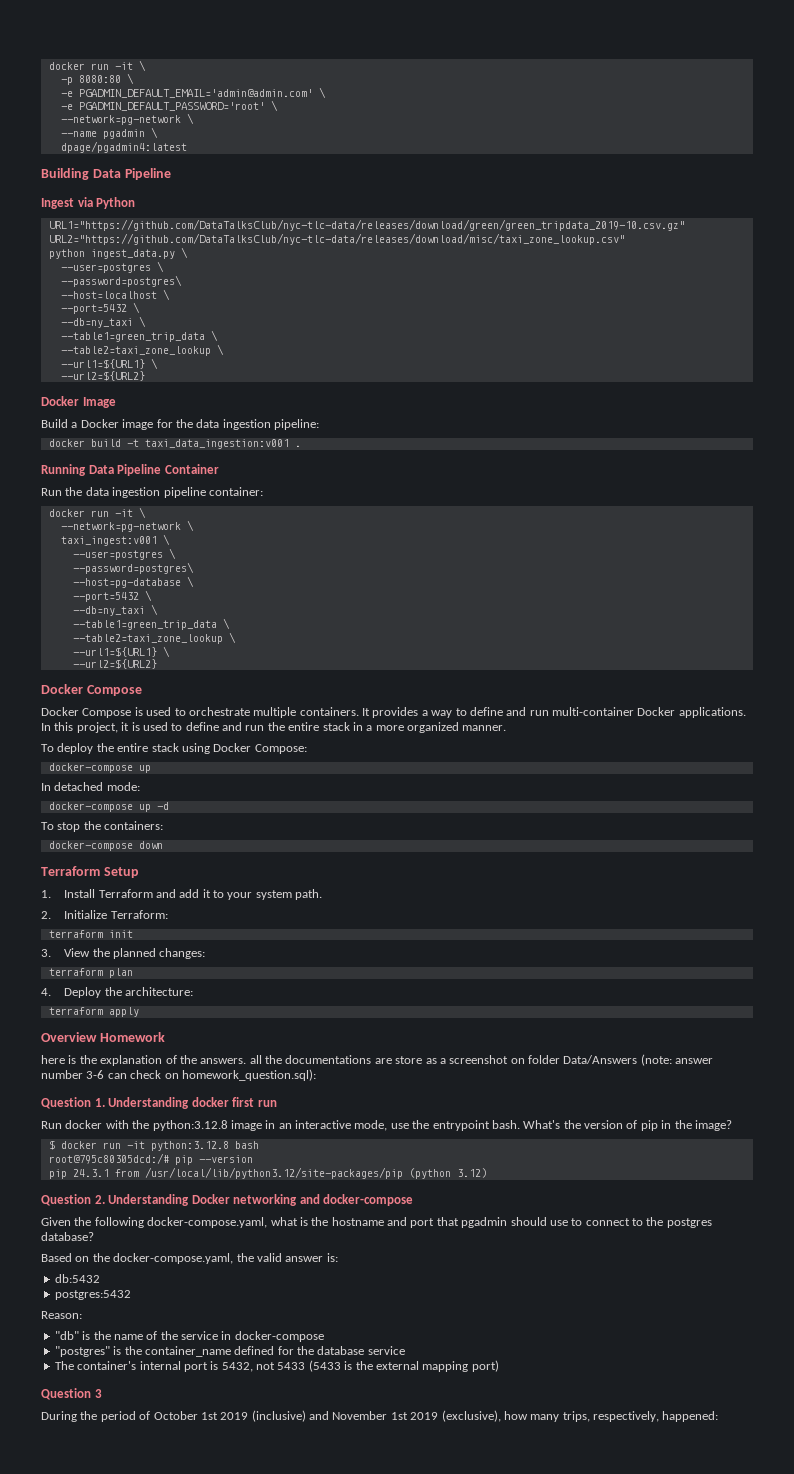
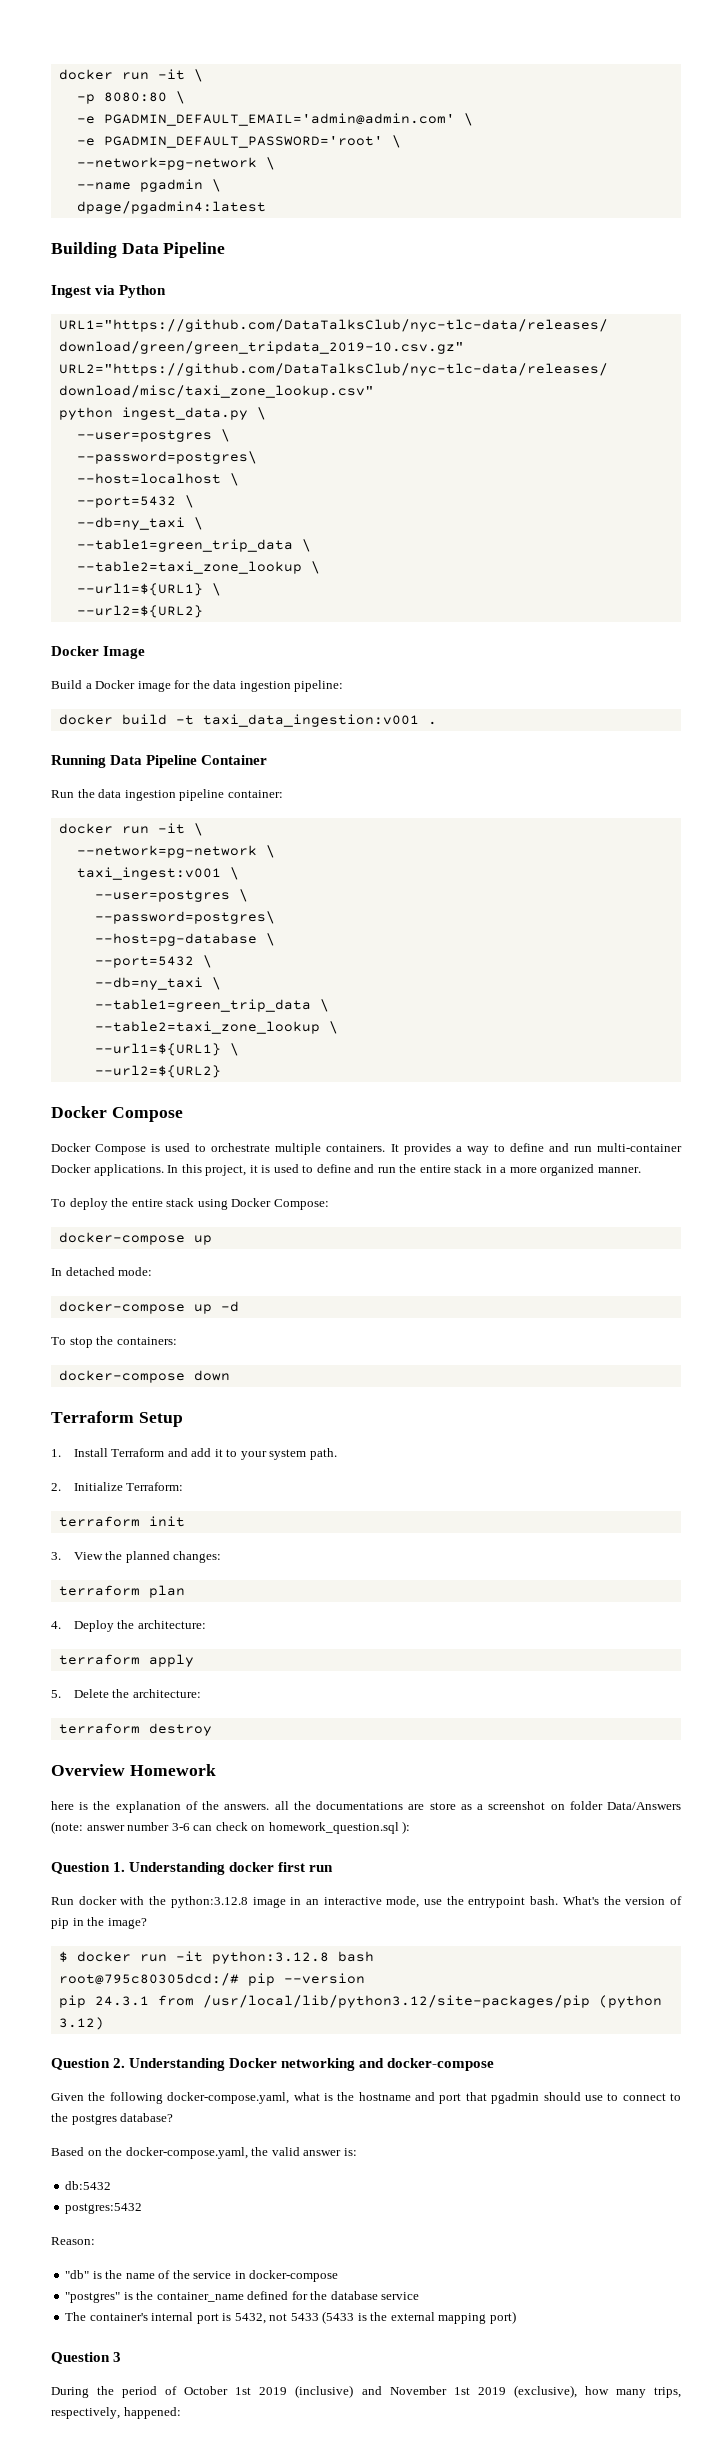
+ 5. Delete the architecture:
+ terraform destroy
- here is the explanation of the answers. all the documentations are store as a screenshot on folder Data/Answers (note: answer number 3-6 can check on homework_question.sql):
+ here is the explanation of the answers. all the documentations are store as a screenshot on folder Data/Answers (note: answer number 3-6 can check on homework_question.sql ):

